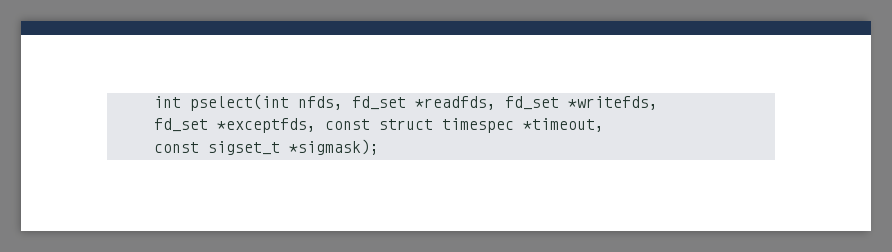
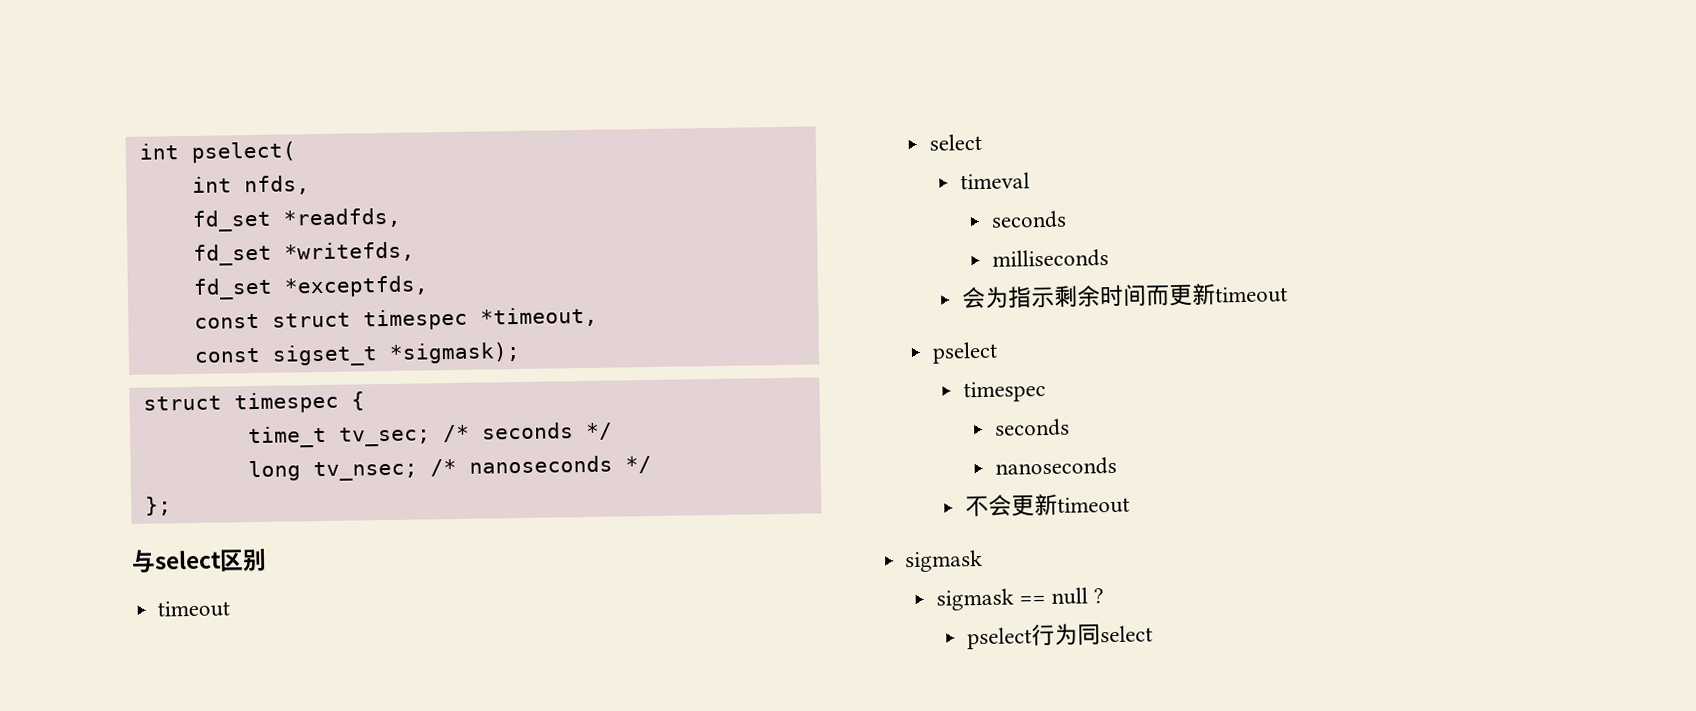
- int pselect(int nfds, fd_set *readfds, fd_set *writefds,
+ int pselect(
+ int nfds,
+ fd_set *readfds,
+ fd_set *writefds,
- fd_set *exceptfds, const struct timespec *timeout,
+ fd_set *exceptfds,
+ const struct timespec *timeout,
+ struct timespec {
+ time_t tv_sec; /* seconds */
+ long tv_nsec; /* nanoseconds */
+ };
+ 与select区别
+ timeout
+ select
+ timeval
+ seconds
+ milliseconds
+ 会为指示剩余时间而更新timeout
+ pselect
+ timespec
+ seconds
+ nanoseconds
+ 不会更新timeout
+ sigmask
+ sigmask == null ?
+ pselect行为同select

